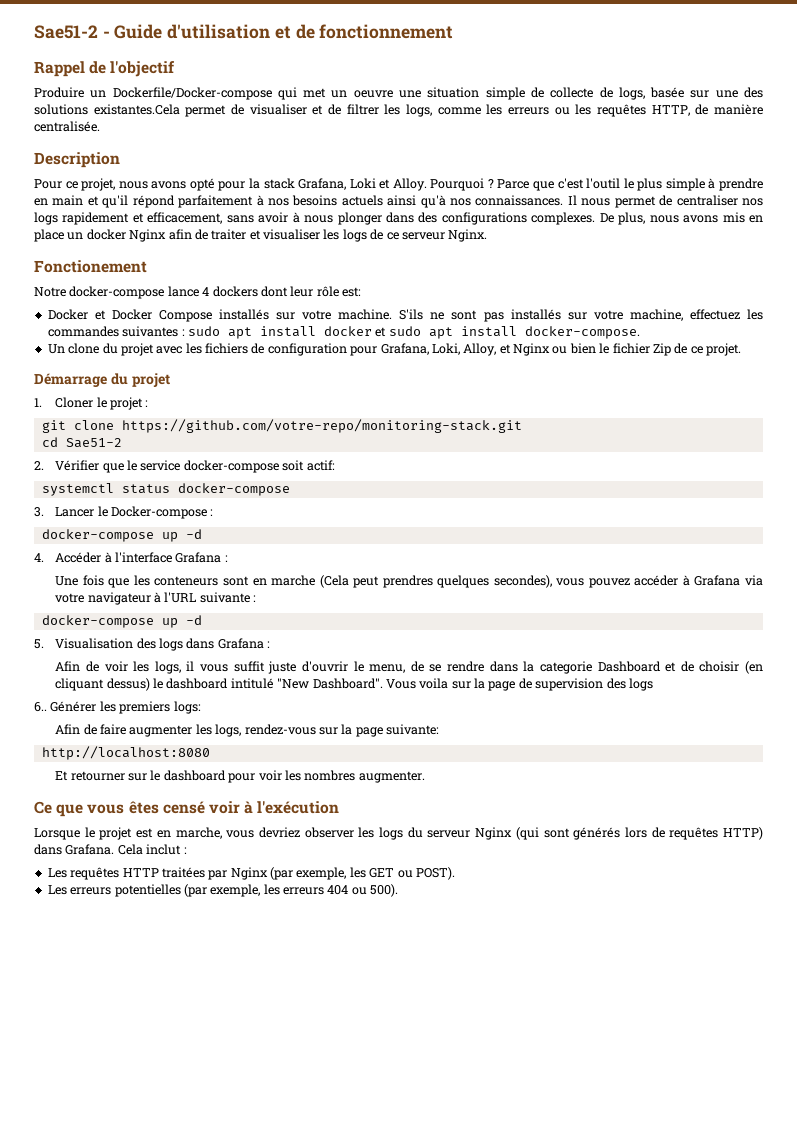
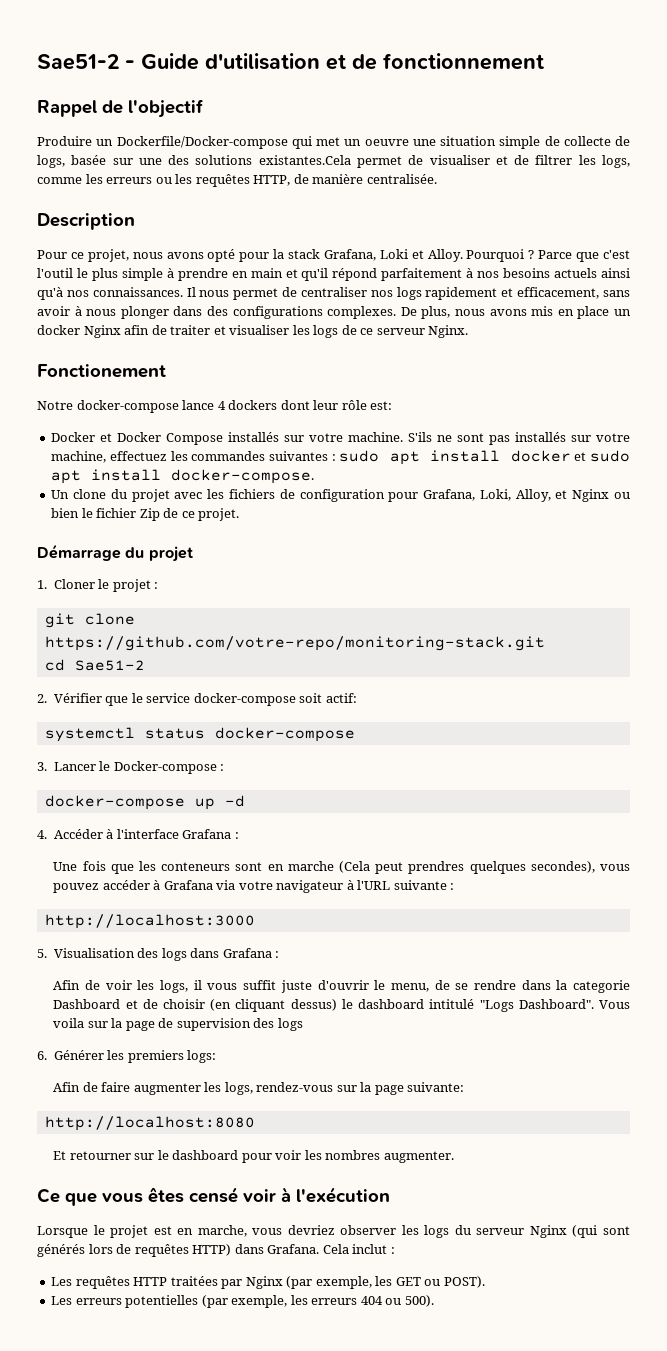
  Une fois que les conteneurs sont en marche (Cela peut prendres quelques secondes), vous pouvez accéder à Grafana via votre navigateur à l'URL suivante :
- docker-compose up -d
+ http://localhost:3000
- Afin de voir les logs, il vous suffit juste d'ouvrir le menu, de se rendre dans la categorie Dashboard et de choisir (en cliquant dessus) le dashboard intitulé "New Dashboard".
+ Afin de voir les logs, il vous suffit juste d'ouvrir le menu, de se rendre dans la categorie Dashboard et de choisir (en cliquant dessus) le dashboard intitulé "Logs Dashboard".
- 6.. Générer les premiers logs:
+ 6. Générer les premiers logs:

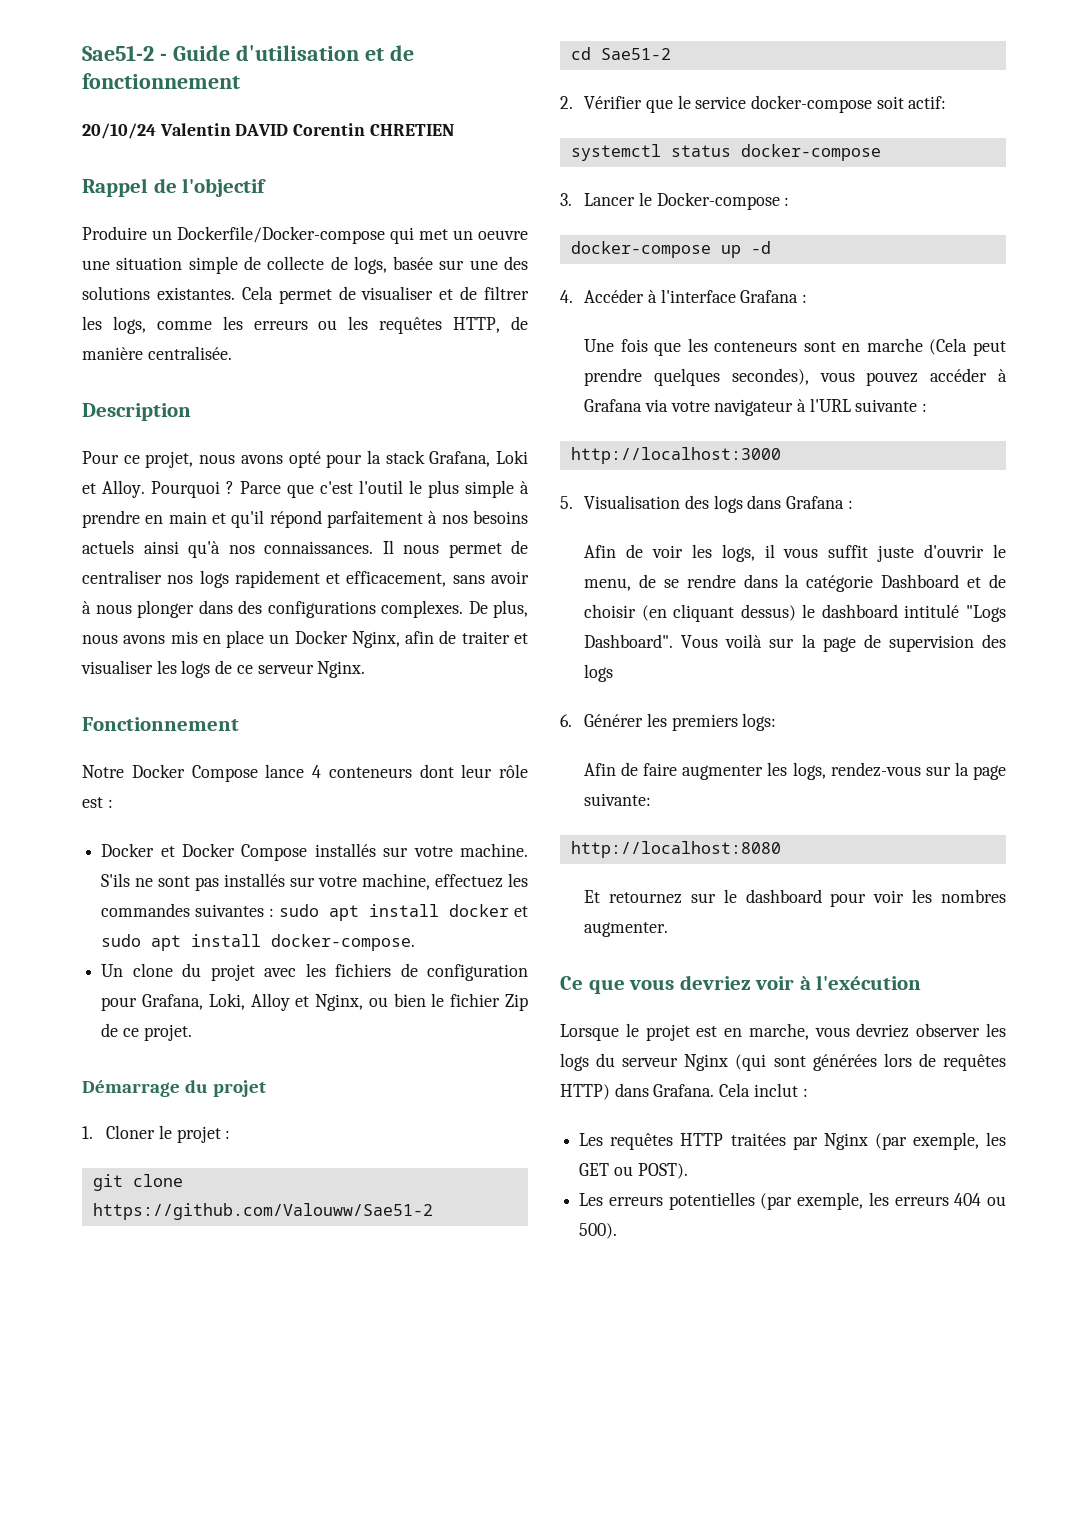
+ 20/10/24 Valentin DAVID Corentin CHRETIEN
- Produire un Dockerfile/Docker-compose qui met un oeuvre une situation simple de collecte de logs, basée sur une des solutions existantes.Cela permet de visualiser et de filtrer les logs, comme les erreurs ou les requêtes HTTP, de manière centralisée.
+ Produire un Dockerfile/Docker-compose qui met un oeuvre une situation simple de collecte de logs, basée sur une des solutions existantes. Cela permet de visualiser et de filtrer les logs, comme les erreurs ou les requêtes HTTP, de manière centralisée.
- De plus, nous avons mis en place un docker Nginx afin de traiter et visualiser les logs de ce serveur Nginx.
+ De plus, nous avons mis en place un Docker Nginx, afin de traiter et visualiser les logs de ce serveur Nginx.
- Fonctionement
+ Fonctionnement
- Notre docker-compose lance 4 dockers dont leur rôle est:
+ Notre Docker Compose lance 4 conteneurs dont leur rôle est :
- Un clone du projet avec les fichiers de configuration pour Grafana, Loki, Alloy, et Nginx ou bien le fichier Zip de ce projet.
+ Un clone du projet avec les fichiers de configuration pour Grafana, Loki, Alloy et Nginx, ou bien le fichier Zip de ce projet.
- git clone https://github.com/votre-repo/monitoring-stack.git
+ git clone https://github.com/Valouww/Sae51-2
- Une fois que les conteneurs sont en marche (Cela peut prendres quelques secondes), vous pouvez accéder à Grafana via votre navigateur à l'URL suivante :
+ Une fois que les conteneurs sont en marche (Cela peut prendre quelques secondes), vous pouvez accéder à Grafana via votre navigateur à l'URL suivante :
- Afin de voir les logs, il vous suffit juste d'ouvrir le menu, de se rendre dans la categorie Dashboard et de choisir (en cliquant dessus) le dashboard intitulé "Logs Dashboard".
+ Afin de voir les logs, il vous suffit juste d'ouvrir le menu, de se rendre dans la catégorie Dashboard et de choisir (en cliquant dessus) le dashboard intitulé "Logs Dashboard".
- Vous voila sur la page de supervision des logs
+ Vous voilà sur la page de supervision des logs
- Et retourner sur le dashboard pour voir les nombres augmenter.
+ Et retournez sur le dashboard pour voir les nombres augmenter.
- Ce que vous êtes censé voir à l'exécution
+ Ce que vous devriez voir à l'exécution
- Lorsque le projet est en marche, vous devriez observer les logs du serveur Nginx (qui sont générés lors de requêtes HTTP) dans Grafana.
+ Lorsque le projet est en marche, vous devriez observer les logs du serveur Nginx (qui sont générées lors de requêtes HTTP) dans Grafana.

